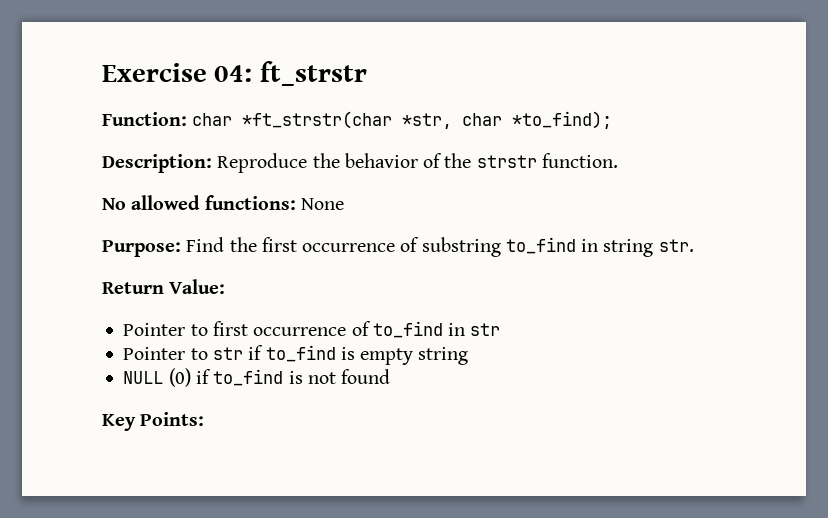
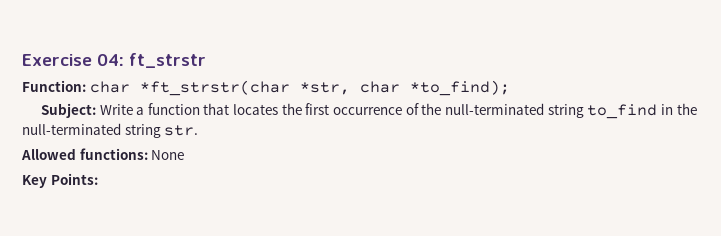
- Description: Reproduce the behavior of the strstr function.
- No allowed functions: None
- Purpose: Find the first occurrence of substring to_find in string str.
- Return Value:
- Pointer to first occurrence of to_find in str
- Pointer to str if to_find is empty string
- NULL (0) if to_find is not found
+ Subject: Write a function that locates the first occurrence of the null-terminated string to_find in the null-terminated string str.
+ Allowed functions: None

